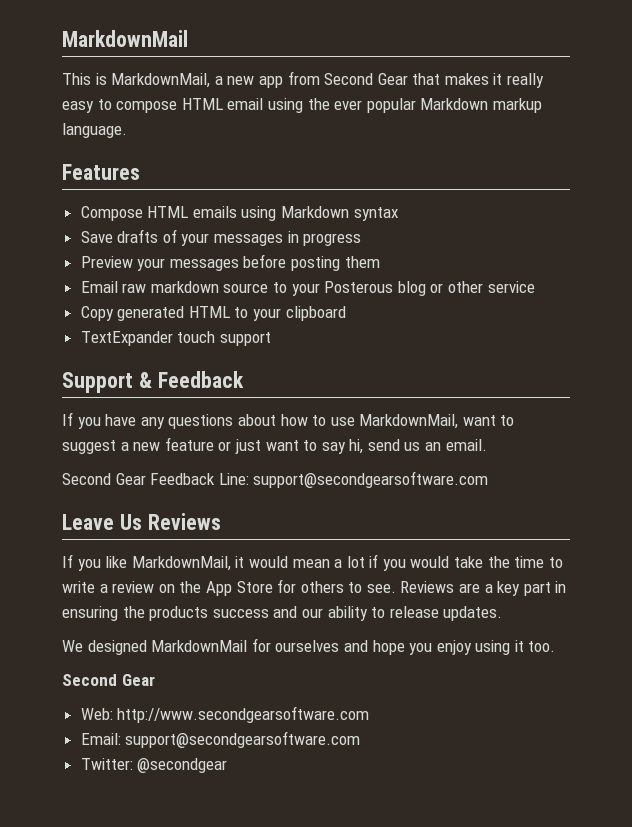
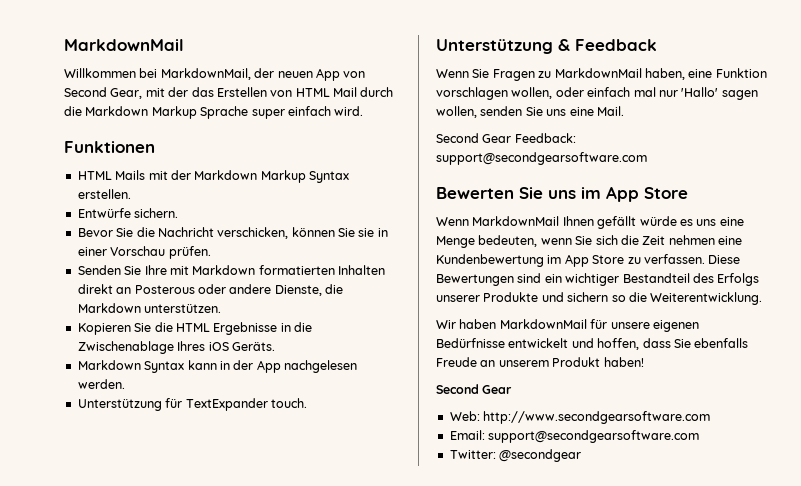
- This is MarkdownMail, a new app from Second Gear that makes it really easy to compose HTML email using the ever popular Markdown markup language.
- Features
- Compose HTML emails using Markdown syntax
- Save drafts of your messages in progress
- Preview your messages before posting them
- Email raw markdown source to your Posterous blog or other service
- Copy generated HTML to your clipboard
- TextExpander touch support
- Support & Feedback
- If you have any questions about how to use MarkdownMail, want to suggest a new feature or just want to say hi, send us an email.
- Second Gear Feedback Line: support@secondgearsoftware.com
- Leave Us Reviews
- If you like MarkdownMail, it would mean a lot if you would take the time to write a review on the App Store for others to see. Reviews are a key part in ensuring the products success and our ability to release updates.
- We designed MarkdownMail for ourselves and hope you enjoy using it too.
+ Willkommen bei MarkdownMail, der neuen App von Second Gear, mit der das Erstellen von HTML Mail durch die Markdown Markup Sprache super einfach wird.
+ Funktionen
+ HTML Mails mit der Markdown Markup Syntax erstellen.
+ Entwürfe sichern.
+ Bevor Sie die Nachricht verschicken, können Sie sie in einer Vorschau prüfen.
+ Senden Sie Ihre mit Markdown formatierten Inhalten direkt an Posterous oder andere Dienste, die Markdown unterstützen.
+ Kopieren Sie die HTML Ergebnisse in die Zwischenablage Ihres iOS Geräts.
+ Markdown Syntax kann in der App nachgelesen werden.
+ Unterstützung für TextExpander touch.
+ Unterstützung & Feedback
+ Wenn Sie Fragen zu MarkdownMail haben, eine Funktion vorschlagen wollen, oder einfach mal nur 'Hallo' sagen wollen, senden Sie uns eine Mail.
+ Second Gear Feedback: support@secondgearsoftware.com
+ Bewerten Sie uns im App Store
+ Wenn MarkdownMail Ihnen gefällt würde es uns eine Menge bedeuten, wenn Sie sich die Zeit nehmen eine Kundenbewertung im App Store zu verfassen. Diese Bewertungen sind ein wichtiger Bestandteil des Erfolgs unserer Produkte und sichern so die Weiterentwicklung.
+ Wir haben MarkdownMail für unsere eigenen Bedürfnisse entwickelt und hoffen, dass Sie ebenfalls Freude an unserem Produkt haben!

